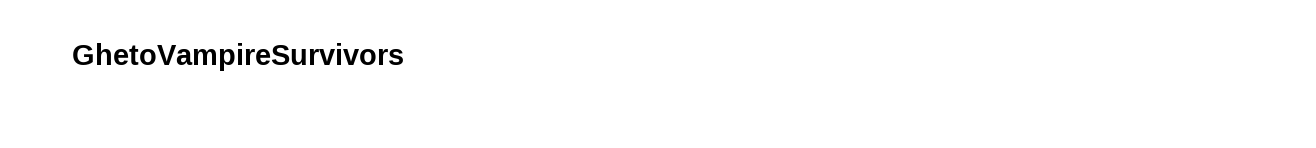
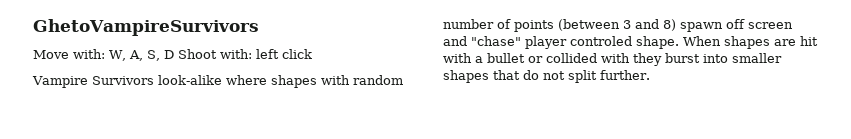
+ Move with: W, A, S, D Shoot with: left click
+ Vampire Survivors look-alike where shapes with random number of points (between 3 and 8) spawn off screen and "chase" player controled shape. When shapes are hit with a bullet or collided with they burst into smaller shapes that do not split further.

